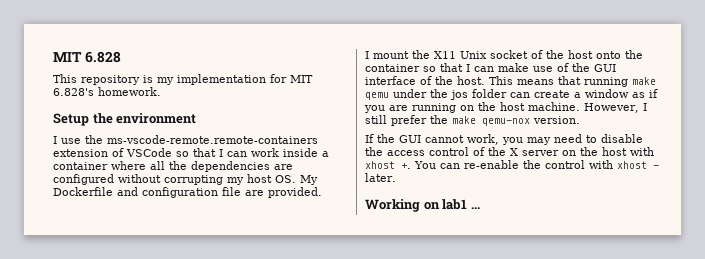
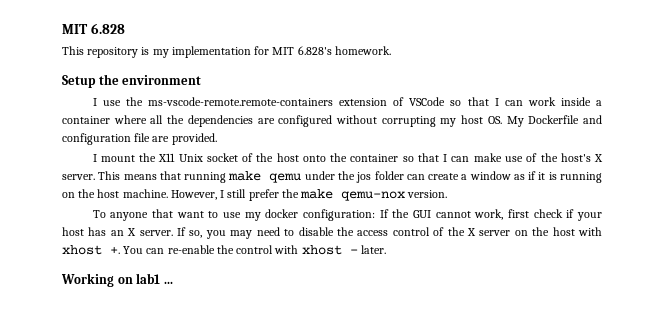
- I mount the X11 Unix socket of the host onto the container so that I can make use of the GUI interface of the host.
+ I mount the X11 Unix socket of the host onto the container so that I can make use of the host's X server.
- This means that running make qemu under the jos folder can create a window as if you are running on the host machine.
+ This means that running make qemu under the jos folder can create a window as if it is running on the host machine.
- If the GUI cannot work, you may need to disable the access control of the X server on the host with xhost +.
+ To anyone that want to use my docker configuration: If the GUI cannot work, first check if your host has an X server. If so, you may need to disable the access control of the X server on the host with xhost +.

